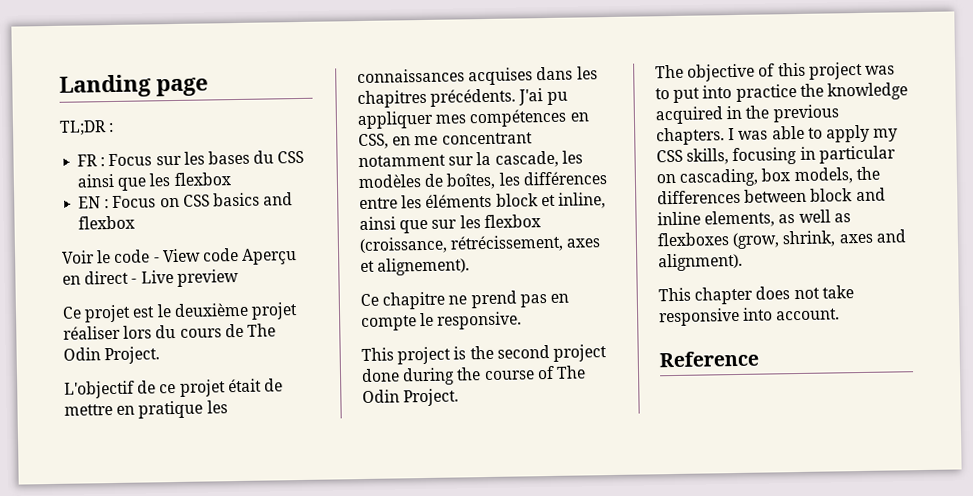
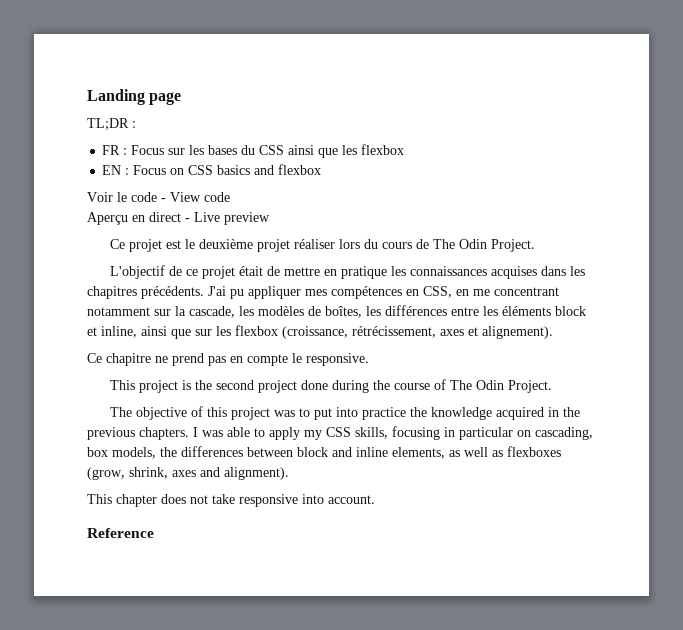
- Voir le code - View code Aperçu en direct - Live preview
+ Voir le code - View code
+ Aperçu en direct - Live preview

